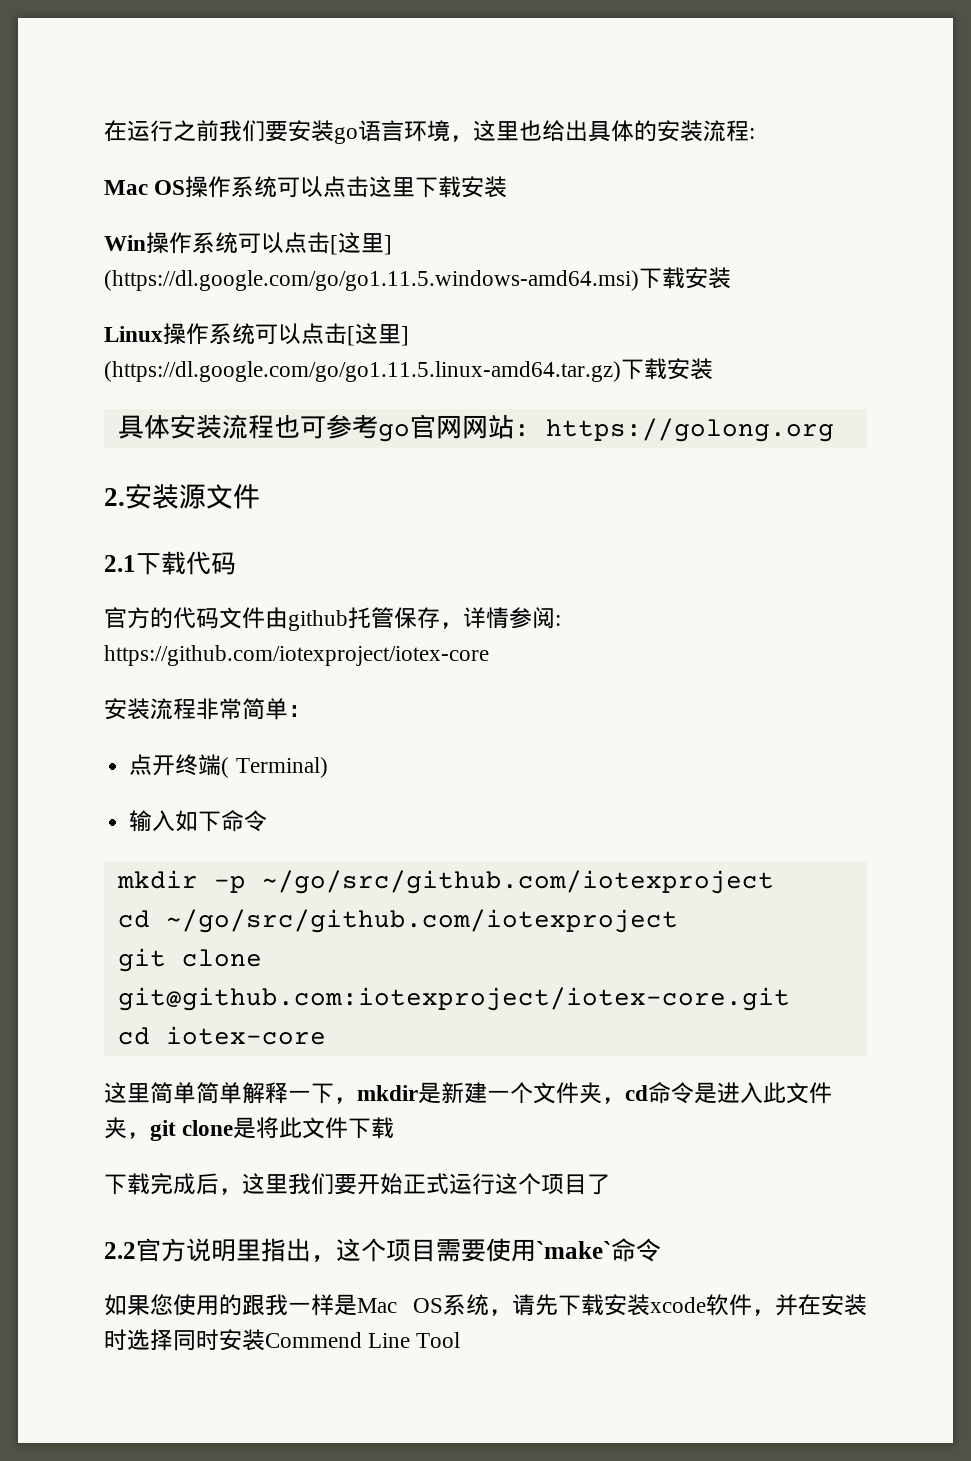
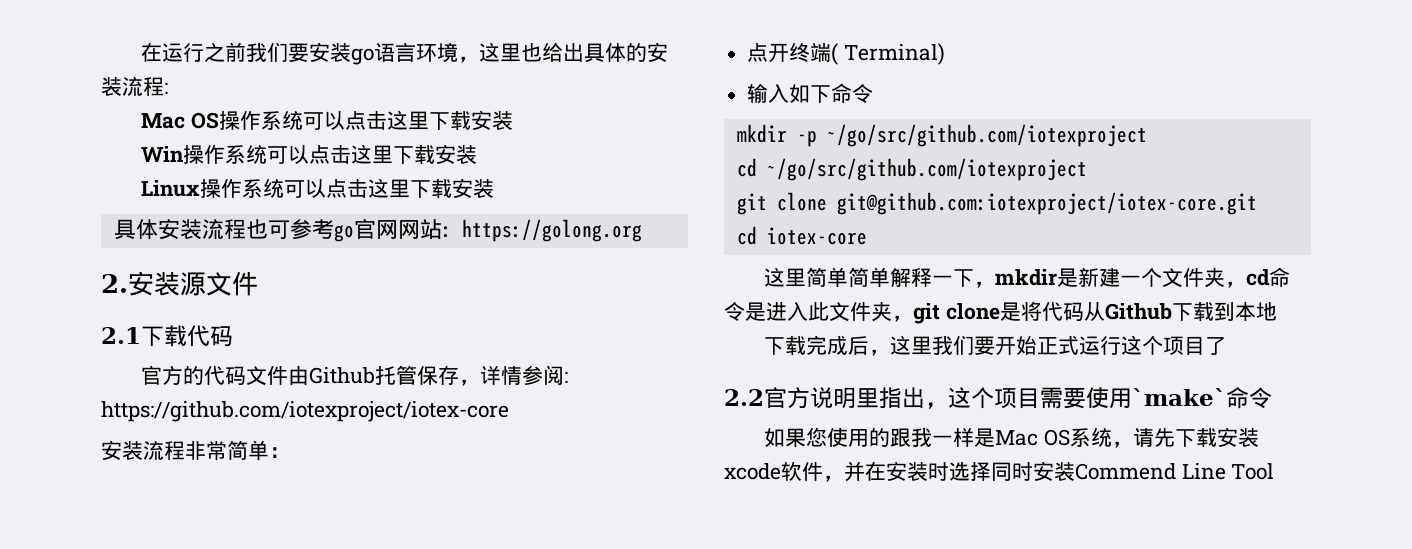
- Win操作系统可以点击[这里] (https://dl.google.com/go/go1.11.5.windows-amd64.msi)下载安装
+ Win操作系统可以点击这里下载安装
- Linux操作系统可以点击[这里] (https://dl.google.com/go/go1.11.5.linux-amd64.tar.gz)下载安装
+ Linux操作系统可以点击这里下载安装
- 官方的代码文件由github托管保存，详情参阅: https://github.com/iotexproject/iotex-core
+ 官方的代码文件由Github托管保存，详情参阅: https://github.com/iotexproject/iotex-core
- 这里简单简单解释一下，mkdir是新建一个文件夹，cd命令是进入此文件夹，git clone是将此文件下载
+ 这里简单简单解释一下，mkdir是新建一个文件夹，cd命令是进入此文件夹，git clone是将代码从Github下载到本地

